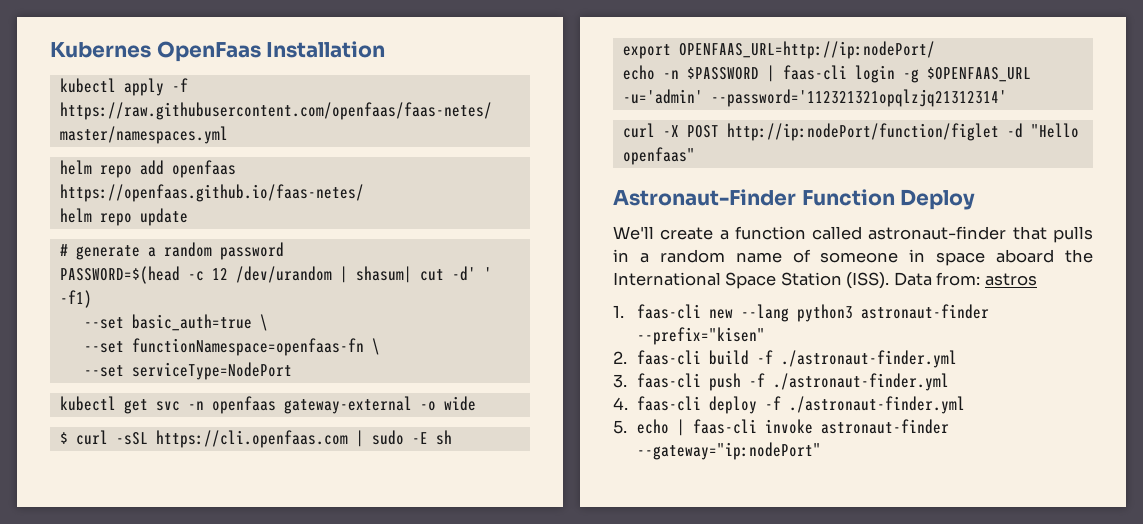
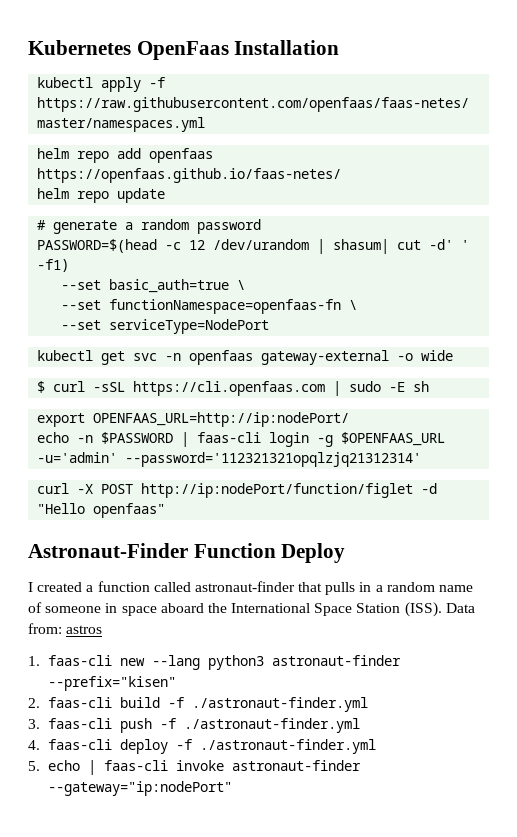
- Kubernes OpenFaas Installation
+ Kubernetes OpenFaas Installation
- We'll create a function called astronaut-finder that pulls in a random name of someone in space aboard the International Space Station (ISS).
+ I created a function called astronaut-finder that pulls in a random name of someone in space aboard the International Space Station (ISS).

